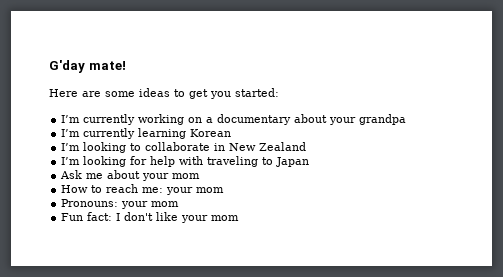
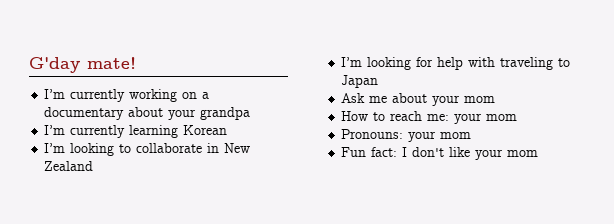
- Here are some ideas to get you started:

